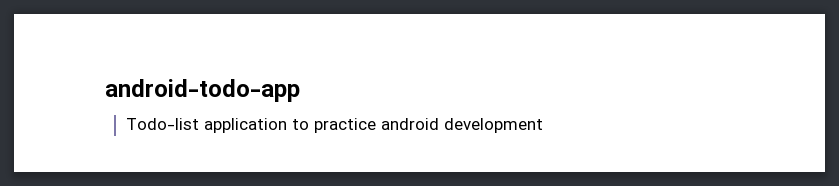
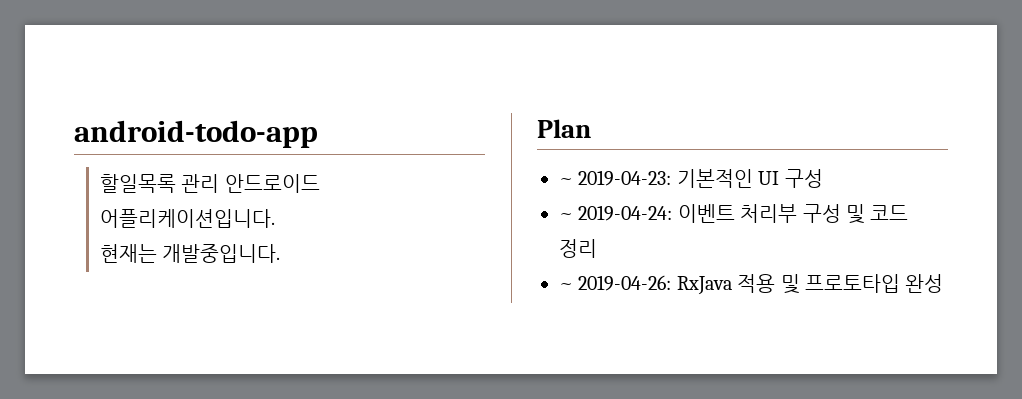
- Todo-list application to practice android development
+ 할일목록 관리 안드로이드 어플리케이션입니다.
+ 현재는 개발중입니다.
+ Plan
+ ~ 2019-04-23: 기본적인 UI 구성
+ ~ 2019-04-24: 이벤트 처리부 구성 및 코드 정리
+ ~ 2019-04-26: RxJava 적용 및 프로토타입 완성

